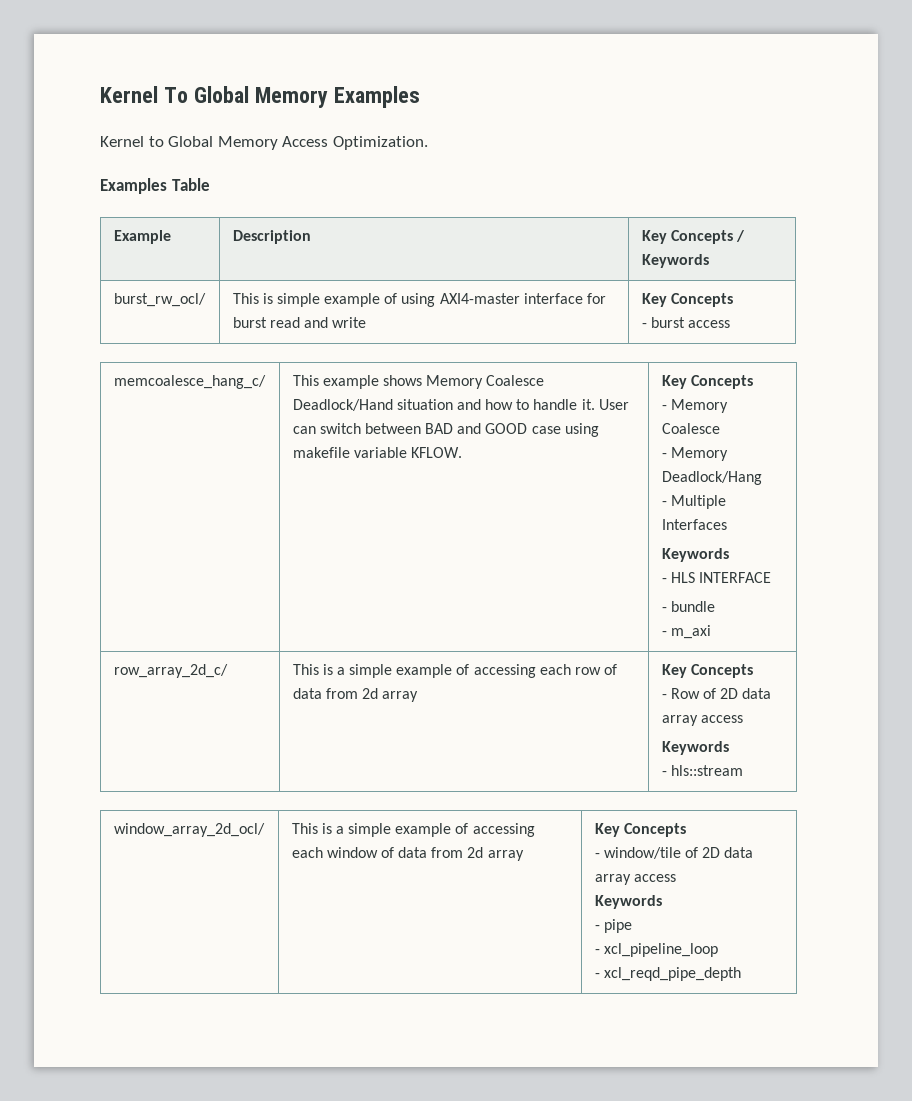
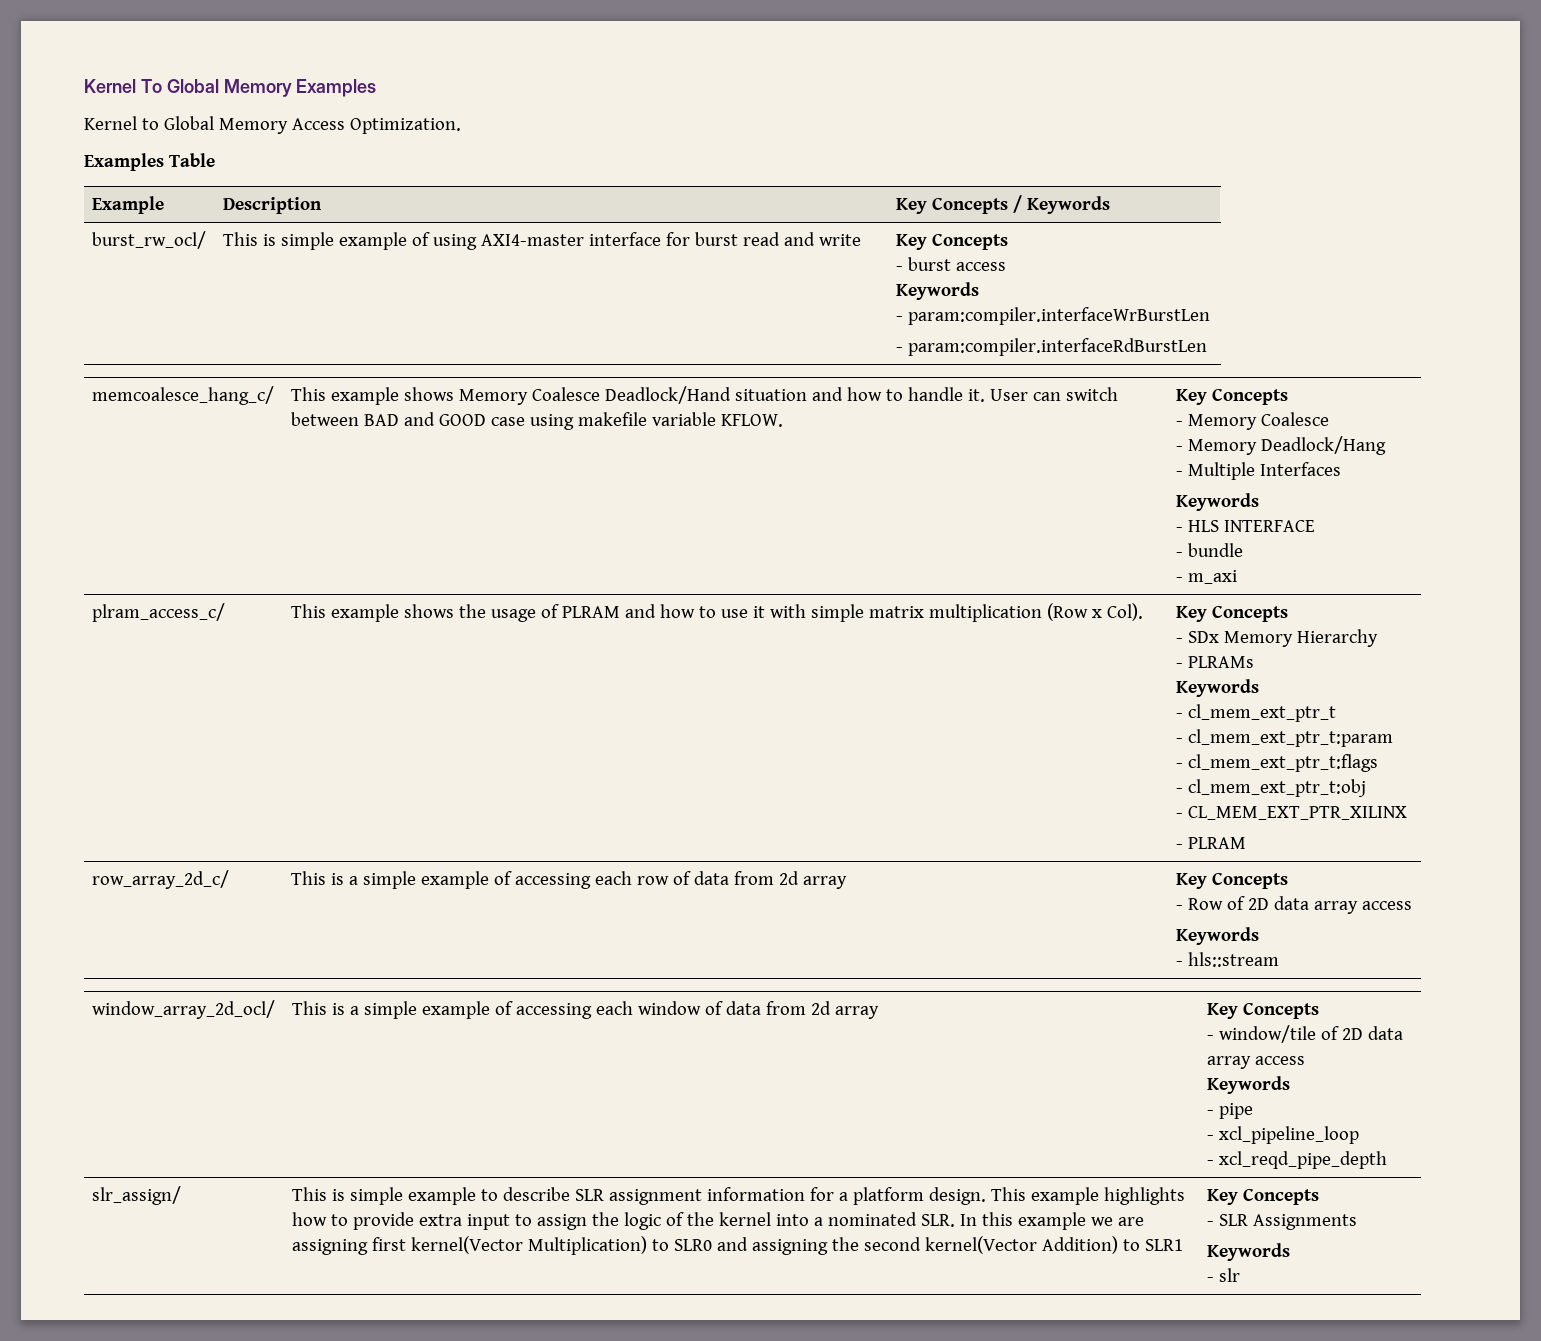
  burst_rw_ocl/ | This is simple example of using AXI4-master interface for burst read and write | Key Concepts
  - burst access
+ Keywords
+ - param:compiler.interfaceWrBurstLen
+ - param:compiler.interfaceRdBurstLen
+ plram_access_c/ | This example shows the usage of PLRAM and how to use it with simple matrix multiplication (Row x Col). | Key Concepts
+ - SDx Memory Hierarchy
+ - PLRAMs
+ Keywords
+ - cl_mem_ext_ptr_t
+ - cl_mem_ext_ptr_t:param
+ - cl_mem_ext_ptr_t:flags
+ - cl_mem_ext_ptr_t:obj
+ - CL_MEM_EXT_PTR_XILINX
+ - PLRAM
+ slr_assign/ | This is simple example to describe SLR assignment information for a platform design. This example highlights how to provide extra input to assign the logic of the kernel into a nominated SLR. In this example we are assigning first kernel(Vector Multiplication) to SLR0 and assigning the second kernel(Vector Addition) to SLR1 | Key Concepts
+ - SLR Assignments
+ Keywords
+ - slr

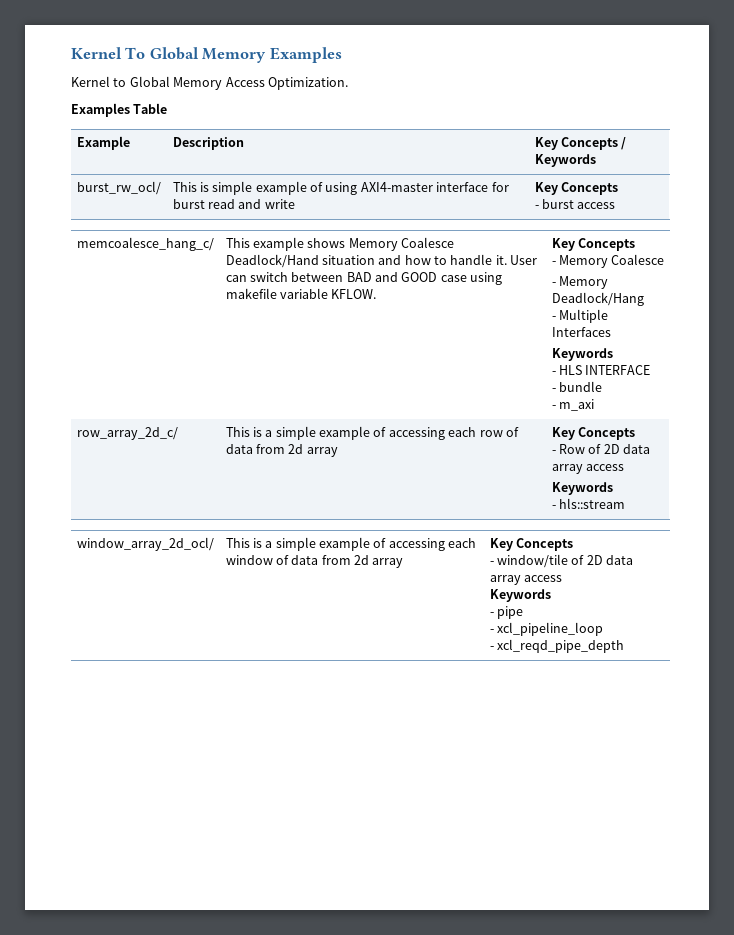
  burst_rw_ocl/ | This is simple example of using AXI4-master interface for burst read and write | Key Concepts
  - burst access
- Keywords
- - param:compiler.interfaceWrBurstLen
- - param:compiler.interfaceRdBurstLen
- plram_access_c/ | This example shows the usage of PLRAM and how to use it with simple matrix multiplication (Row x Col). | Key Concepts
- - SDx Memory Hierarchy
- - PLRAMs
- Keywords
- - cl_mem_ext_ptr_t
- - cl_mem_ext_ptr_t:param
- - cl_mem_ext_ptr_t:flags
- - cl_mem_ext_ptr_t:obj
- - CL_MEM_EXT_PTR_XILINX
- - PLRAM
- slr_assign/ | This is simple example to describe SLR assignment information for a platform design. This example highlights how to provide extra input to assign the logic of the kernel into a nominated SLR. In this example we are assigning first kernel(Vector Multiplication) to SLR0 and assigning the second kernel(Vector Addition) to SLR1 | Key Concepts
- - SLR Assignments
- Keywords
- - slr

